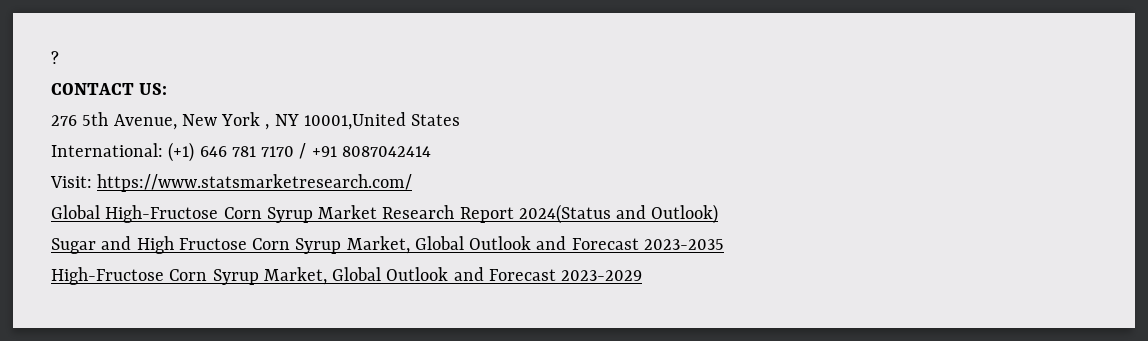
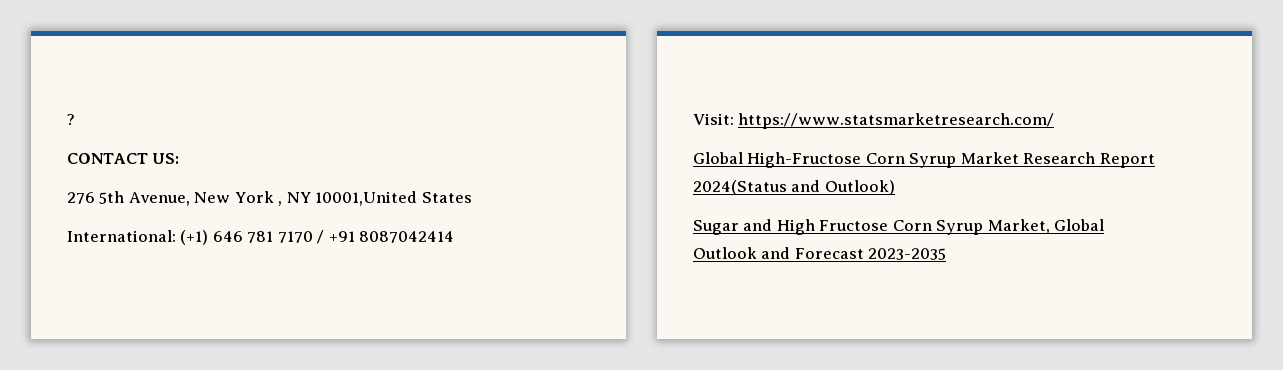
- High-Fructose Corn Syrup Market, Global Outlook and Forecast 2023-2029

